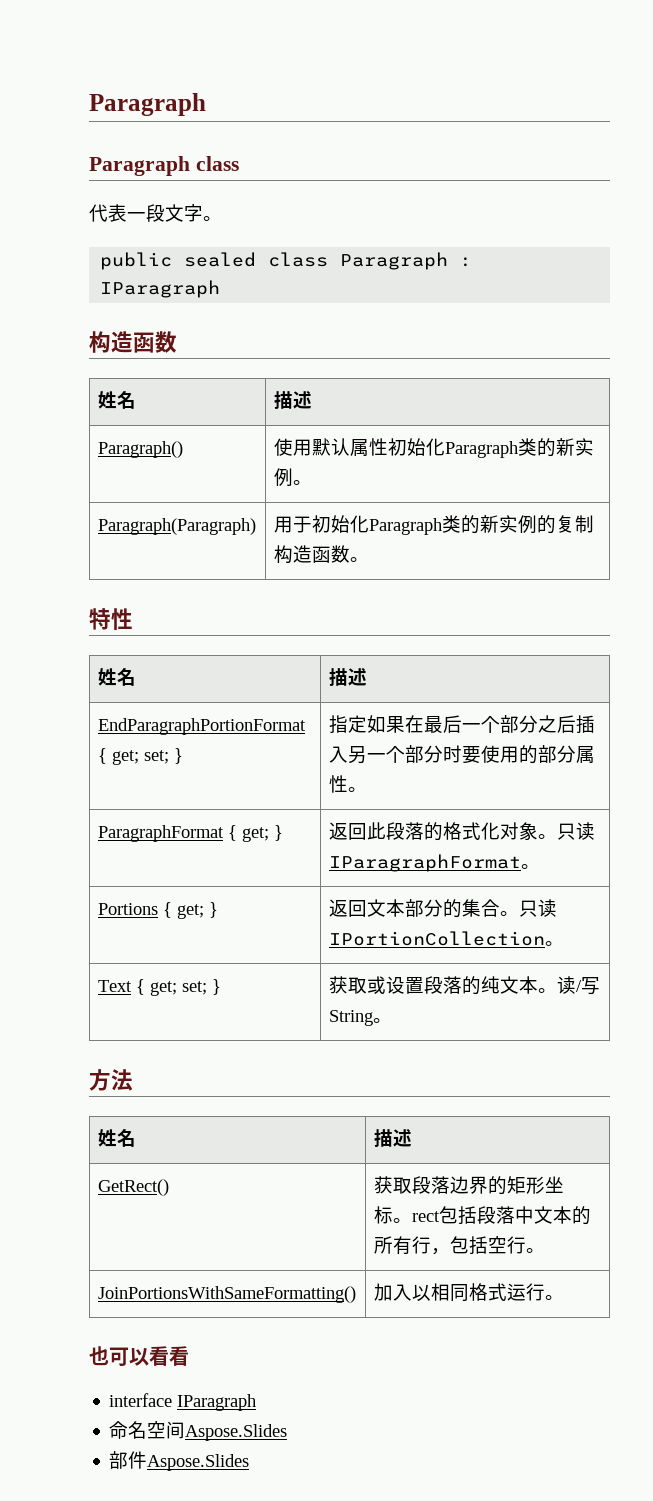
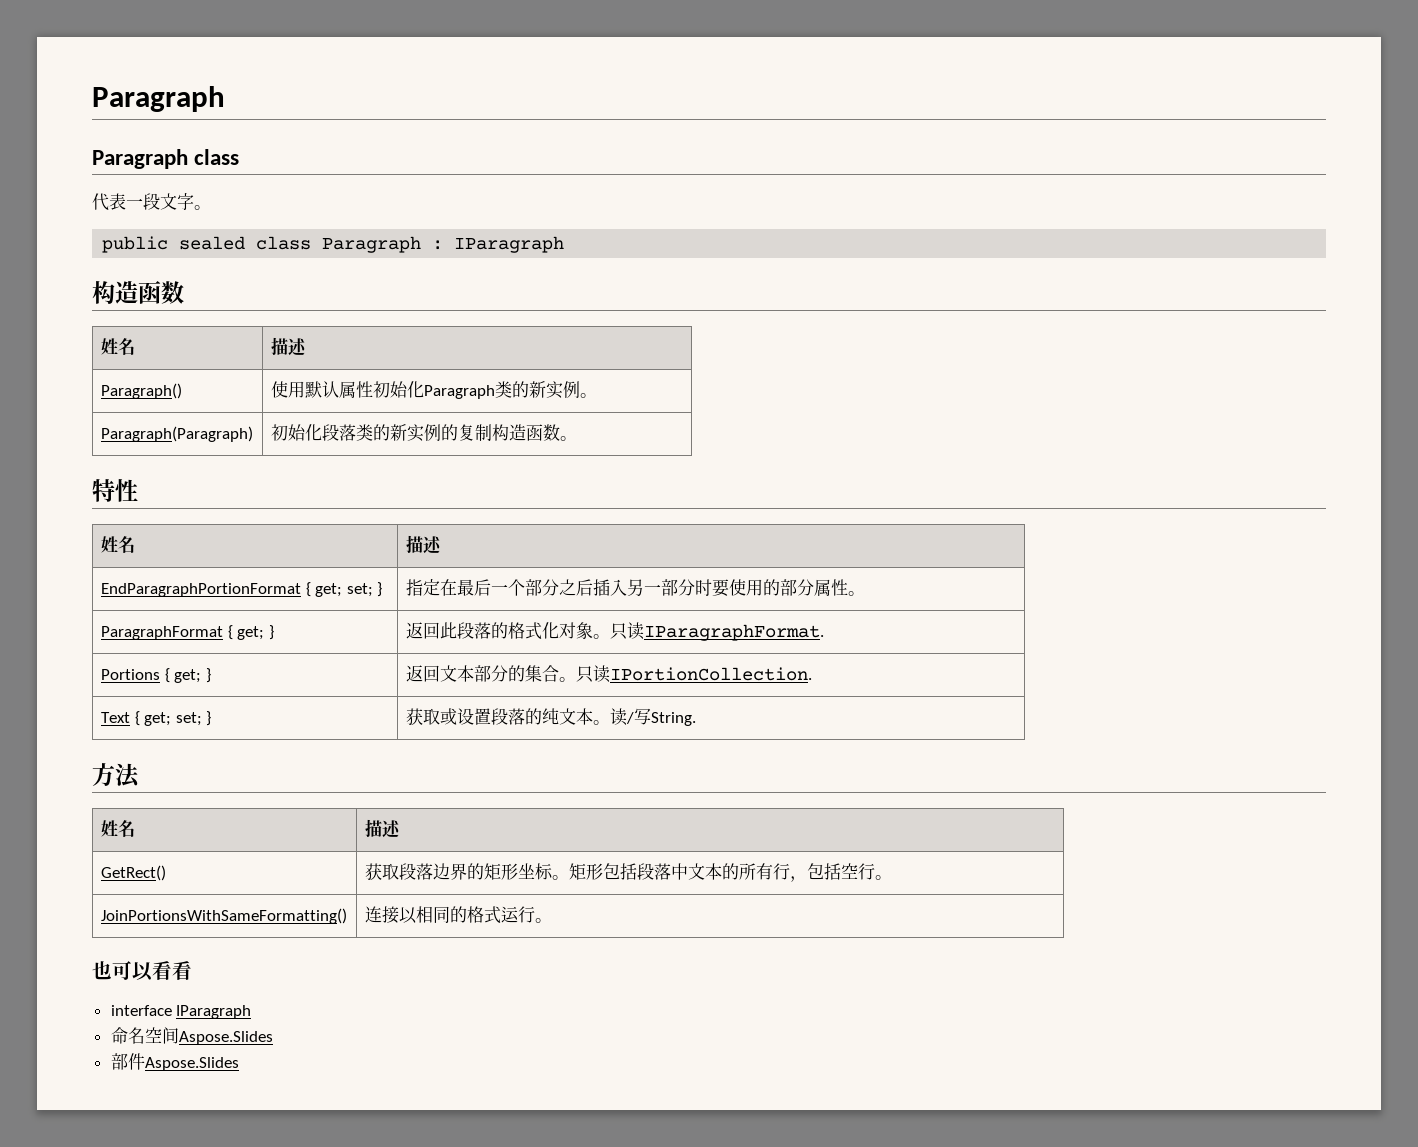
- Paragraph(Paragraph) | 用于初始化Paragraph类的新实例的复制构造函数。
+ Paragraph(Paragraph) | 初始化段落类的新实例的复制构造函数。
- EndParagraphPortionFormat { get; set; } | 指定如果在最后一个部分之后插入另一个部分时要使用的部分属性。
+ EndParagraphPortionFormat { get; set; } | 指定在最后一个部分之后插入另一部分时要使用的部分属性。
- ParagraphFormat { get; } | 返回此段落的格式化对象。只读IParagraphFormat。
+ ParagraphFormat { get; } | 返回此段落的格式化对象。只读IParagraphFormat.
- Portions { get; } | 返回文本部分的集合。只读IPortionCollection。
+ Portions { get; } | 返回文本部分的集合。只读IPortionCollection.
- Text { get; set; } | 获取或设置段落的纯文本。读/写String。
+ Text { get; set; } | 获取或设置段落的纯文本。读/写String.
- GetRect() | 获取段落边界的矩形坐标。rect包括段落中文本的所有行，包括空行。
+ GetRect() | 获取段落边界的矩形坐标。矩形包括段落中文本的所有行，包括空行。
- JoinPortionsWithSameFormatting() | 加入以相同格式运行。
+ JoinPortionsWithSameFormatting() | 连接以相同的格式运行。

